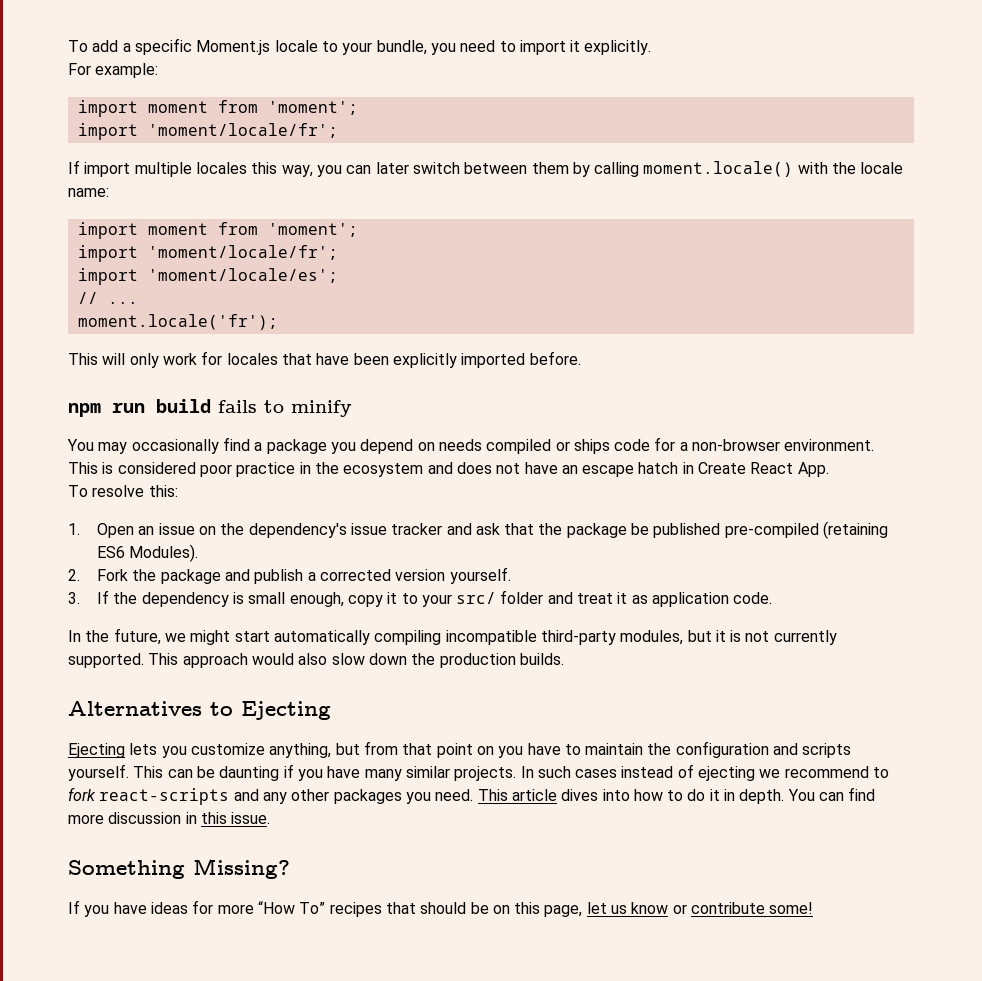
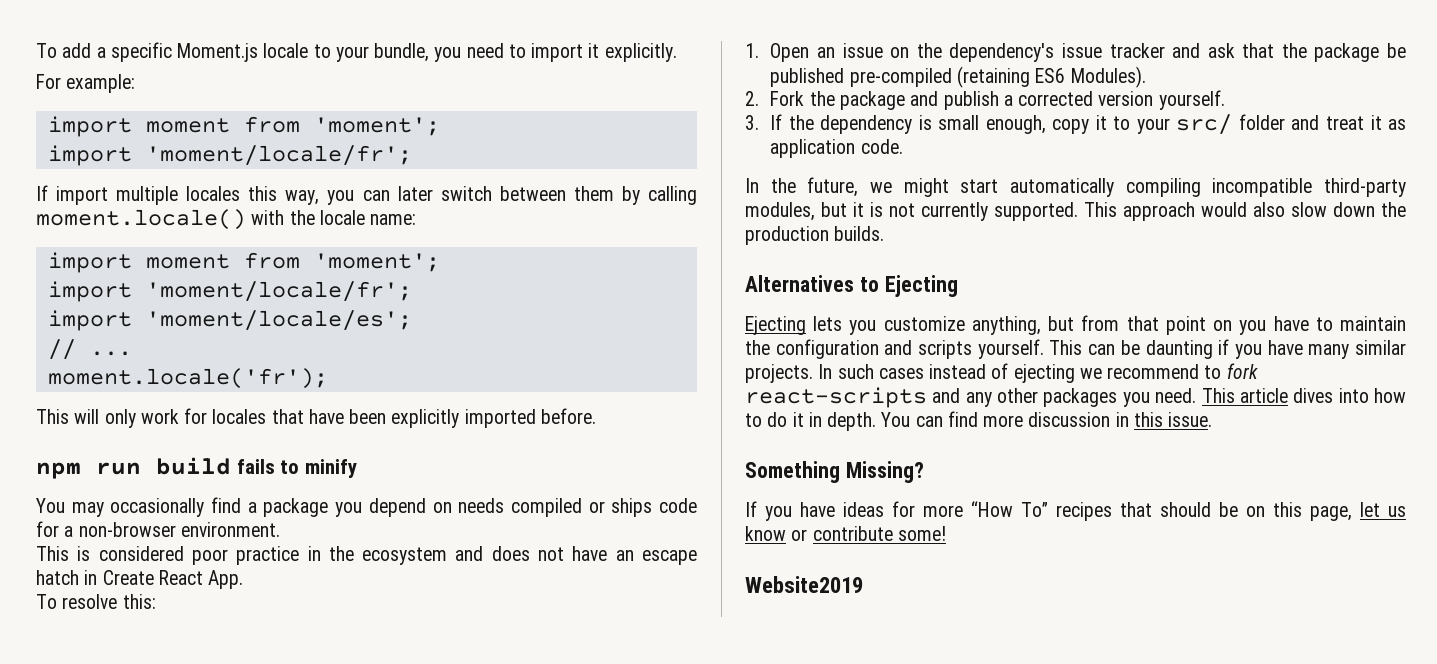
+ Website2019

